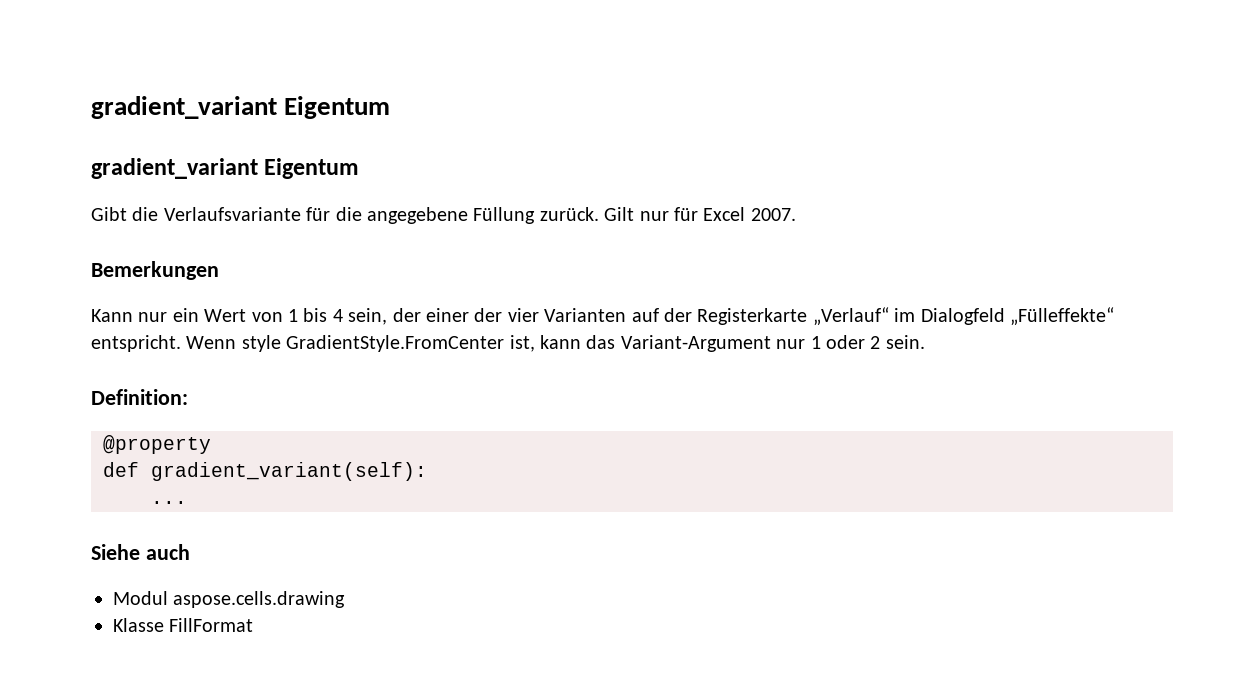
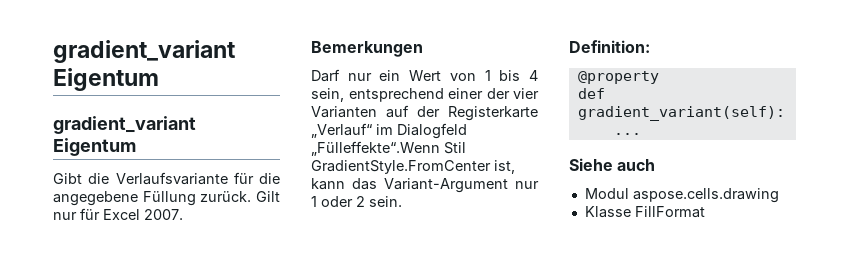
- Kann nur ein Wert von 1 bis 4 sein, der einer der vier Varianten auf der Registerkarte „Verlauf“ im Dialogfeld „Fülleffekte“ entspricht. Wenn style GradientStyle.FromCenter ist, kann das Variant-Argument nur 1 oder 2 sein.
+ Darf nur ein Wert von 1 bis 4 sein, entsprechend einer der vier Varianten auf der Registerkarte „Verlauf“ im Dialogfeld „Fülleffekte“.Wenn Stil GradientStyle.FromCenter ist, kann das Variant-Argument nur 1 oder 2 sein.

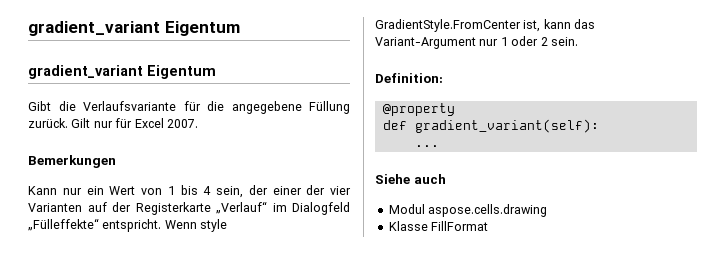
- Darf nur ein Wert von 1 bis 4 sein, entsprechend einer der vier Varianten auf der Registerkarte „Verlauf“ im Dialogfeld „Fülleffekte“.Wenn Stil GradientStyle.FromCenter ist, kann das Variant-Argument nur 1 oder 2 sein.
+ Kann nur ein Wert von 1 bis 4 sein, der einer der vier Varianten auf der Registerkarte „Verlauf“ im Dialogfeld „Fülleffekte“ entspricht. Wenn style GradientStyle.FromCenter ist, kann das Variant-Argument nur 1 oder 2 sein.

